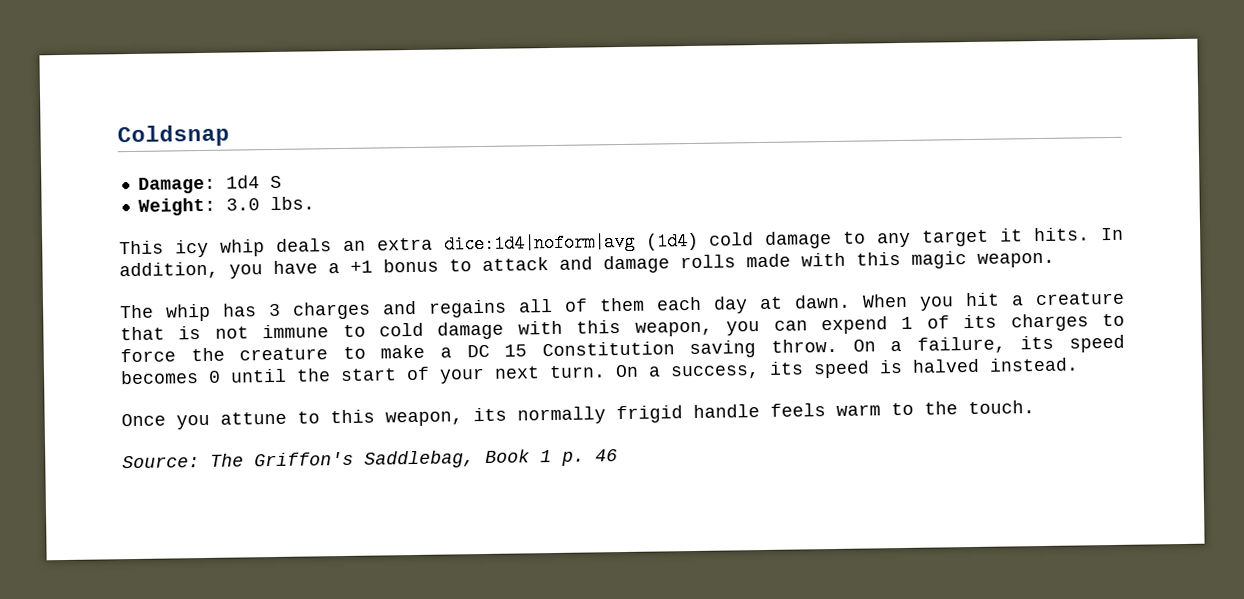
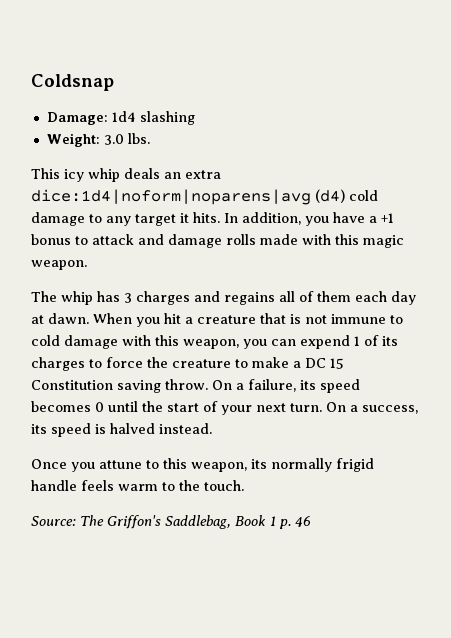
- Damage: 1d4 S
+ Damage: 1d4 slashing
- This icy whip deals an extra dice:1d4|noform|avg (1d4) cold damage to any target it hits.
+ This icy whip deals an extra dice:1d4|noform|noparens|avg (d4) cold damage to any target it hits.

